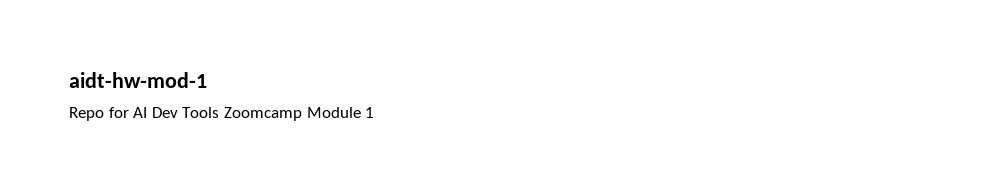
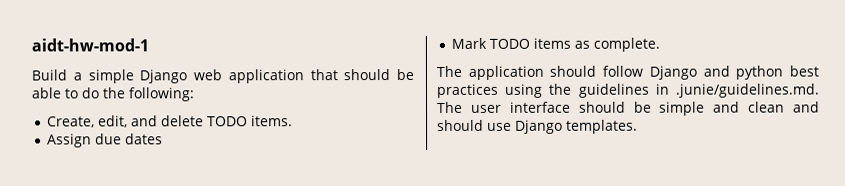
- Repo for AI Dev Tools Zoomcamp Module 1
+ Build a simple Django web application that should be able to do the following:
+ Create, edit, and delete TODO items.
+ Assign due dates
+ Mark TODO items as complete.
+ The application should follow Django and python best practices using the guidelines in .junie/guidelines.md. The user interface should be simple and clean and should use Django templates.

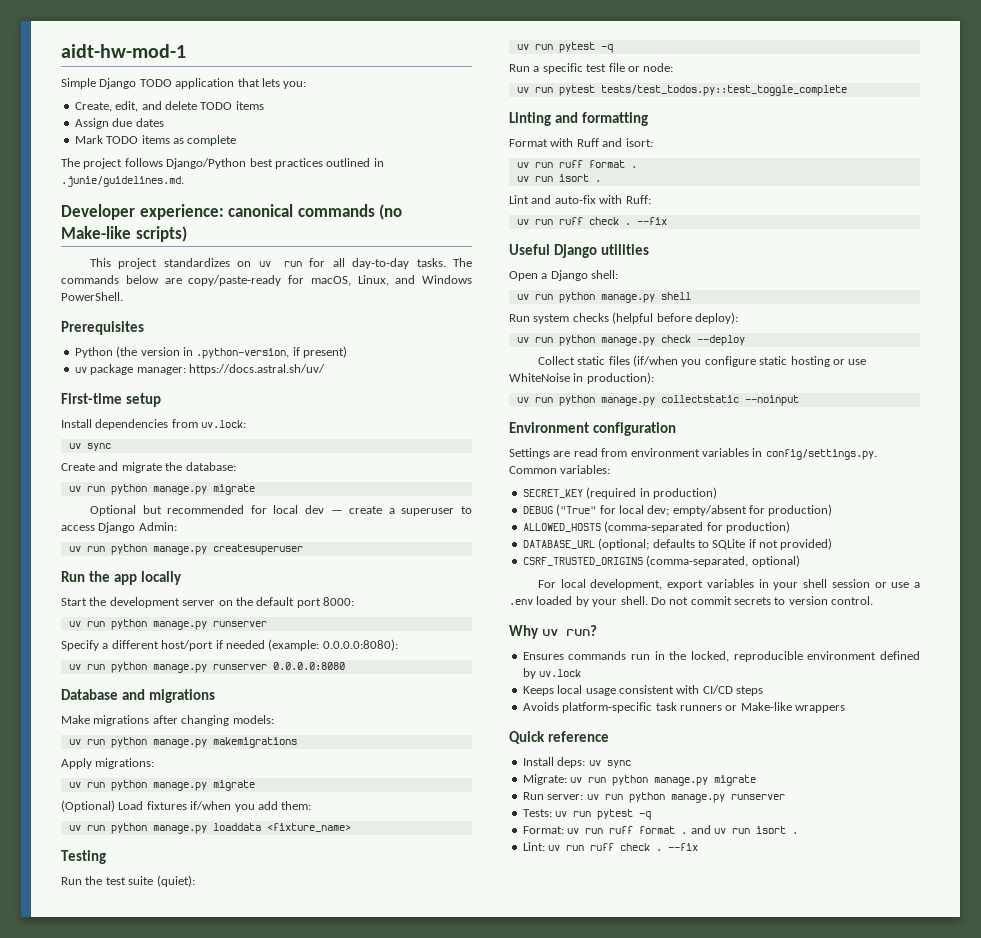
- Build a simple Django web application that should be able to do the following:
+ Simple Django TODO application that lets you:
- Create, edit, and delete TODO items.
+ Create, edit, and delete TODO items
- Mark TODO items as complete.
- The application should follow Django and python best practices using the guidelines in .junie/guidelines.md. The user interface should be simple and clean and should use Django templates.
+ Mark TODO items as complete
+ The project follows Django/Python best practices outlined in .junie/guidelines.md.
+ Developer experience: canonical commands (no Make-like scripts)
+ This project standardizes on uv run for all day-to-day tasks. The commands below are copy/paste‑ready for macOS, Linux, and Windows PowerShell.
+ Prerequisites
+ Python (the version in .python-version, if present)
+ uv package manager: https://docs.astral.sh/uv/
+ First-time setup
+ Install dependencies from uv.lock:
+ uv sync
+ Create and migrate the database:
+ uv run python manage.py migrate
+ Optional but recommended for local dev — create a superuser to access Django Admin:
+ uv run python manage.py createsuperuser
+ Run the app locally
+ Start the development server on the default port 8000:
+ uv run python manage.py runserver
+ Specify a different host/port if needed (example: 0.0.0.0:8080):
+ uv run python manage.py runserver 0.0.0.0:8080
+ Database and migrations
+ Make migrations after changing models:
+ uv run python manage.py makemigrations
+ Apply migrations:
+ uv run python manage.py migrate
+ (Optional) Load fixtures if/when you add them:
+ uv run python manage.py loaddata <fixture_name>
+ Testing
+ Run the test suite (quiet):
+ uv run pytest -q
+ Run a specific test file or node:
+ uv run pytest tests/test_todos.py::test_toggle_complete
+ Linting and formatting
+ Format with Ruff and isort:
+ uv run ruff format .
+ uv run isort .
+ Lint and auto-fix with Ruff:
+ uv run ruff check . --fix
+ Useful Django utilities
+ Open a Django shell:
+ uv run python manage.py shell
+ Run system checks (helpful before deploy):
+ uv run python manage.py check --deploy
+ Collect static files (if/when you configure static hosting or use WhiteNoise in production):
+ uv run python manage.py collectstatic --noinput
+ Environment configuration
+ Settings are read from environment variables in config/settings.py. Common variables:
+ SECRET_KEY (required in production)
+ DEBUG ("True" for local dev; empty/absent for production)
+ ALLOWED_HOSTS (comma‑separated for production)
+ DATABASE_URL (optional; defaults to SQLite if not provided)
+ CSRF_TRUSTED_ORIGINS (comma‑separated, optional)
+ For local development, export variables in your shell session or use a .env loaded by your shell. Do not commit secrets to version control.
+ Why uv run?
+ Ensures commands run in the locked, reproducible environment defined by uv.lock
+ Keeps local usage consistent with CI/CD steps
+ Avoids platform‑specific task runners or Make-like wrappers
+ Quick reference
+ Install deps: uv sync
+ Migrate: uv run python manage.py migrate
+ Run server: uv run python manage.py runserver
+ Tests: uv run pytest -q
+ Format: uv run ruff format . and uv run isort .
+ Lint: uv run ruff check . --fix

